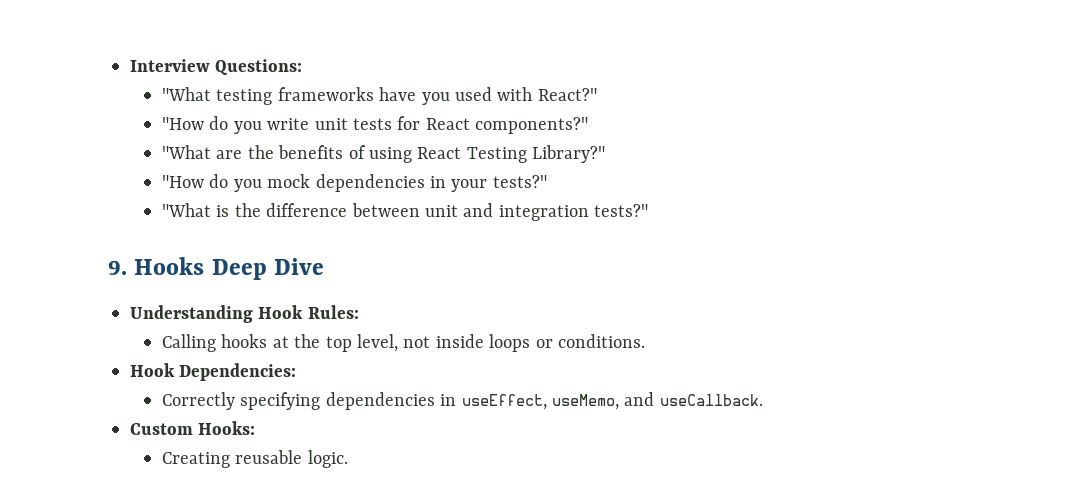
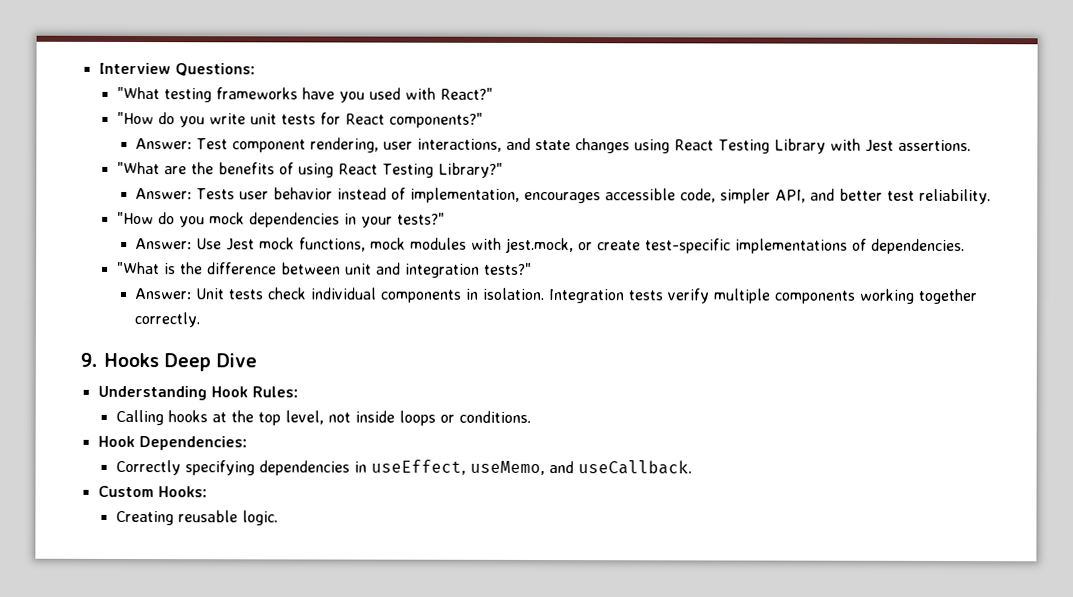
+ Answer: Test component rendering, user interactions, and state changes using React Testing Library with Jest assertions.
+ Answer: Tests user behavior instead of implementation, encourages accessible code, simpler API, and better test reliability.
+ Answer: Use Jest mock functions, mock modules with jest.mock, or create test-specific implementations of dependencies.
+ Answer: Unit tests check individual components in isolation. Integration tests verify multiple components working together correctly.

